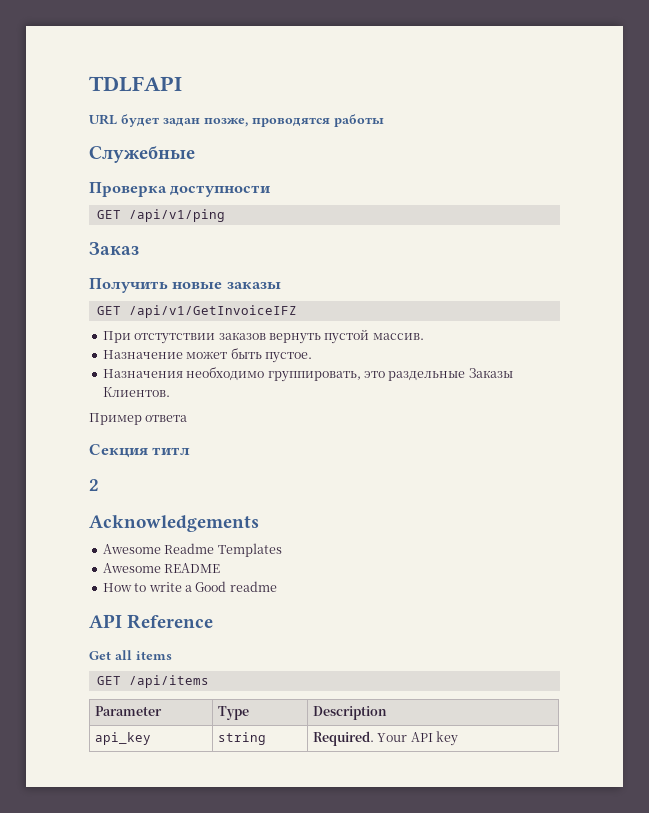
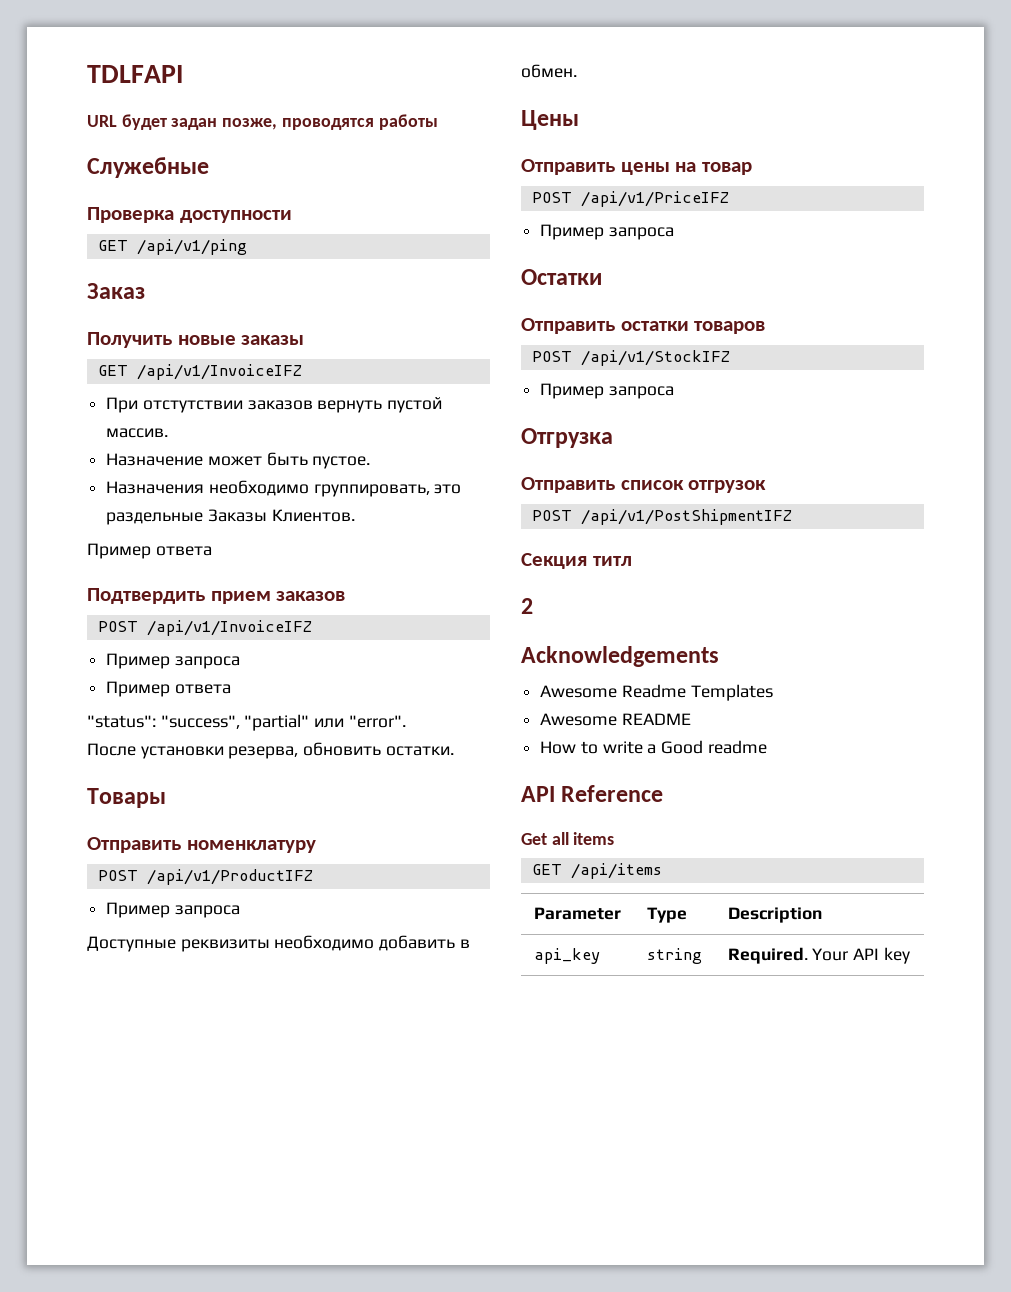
- GET /api/v1/GetInvoiceIFZ
+ GET /api/v1/InvoiceIFZ
+ Подтвердить прием заказов
+ POST /api/v1/InvoiceIFZ
+ Пример запроса
+ Пример ответа
+ "status": "success", "partial" или "error".
+ После установки резерва, обновить остатки.
+ Товары
+ Отправить номенклатуру
+ POST /api/v1/ProductIFZ
+ Пример запроса
+ Доступные реквизиты необходимо добавить в обмен.
+ Цены
+ Отправить цены на товар
+ POST /api/v1/PriceIFZ
+ Пример запроса
+ Остатки
+ Отправить остатки товаров
+ POST /api/v1/StockIFZ
+ Пример запроса
+ Отгрузка
+ Отправить список отгрузок
+ POST /api/v1/PostShipmentIFZ

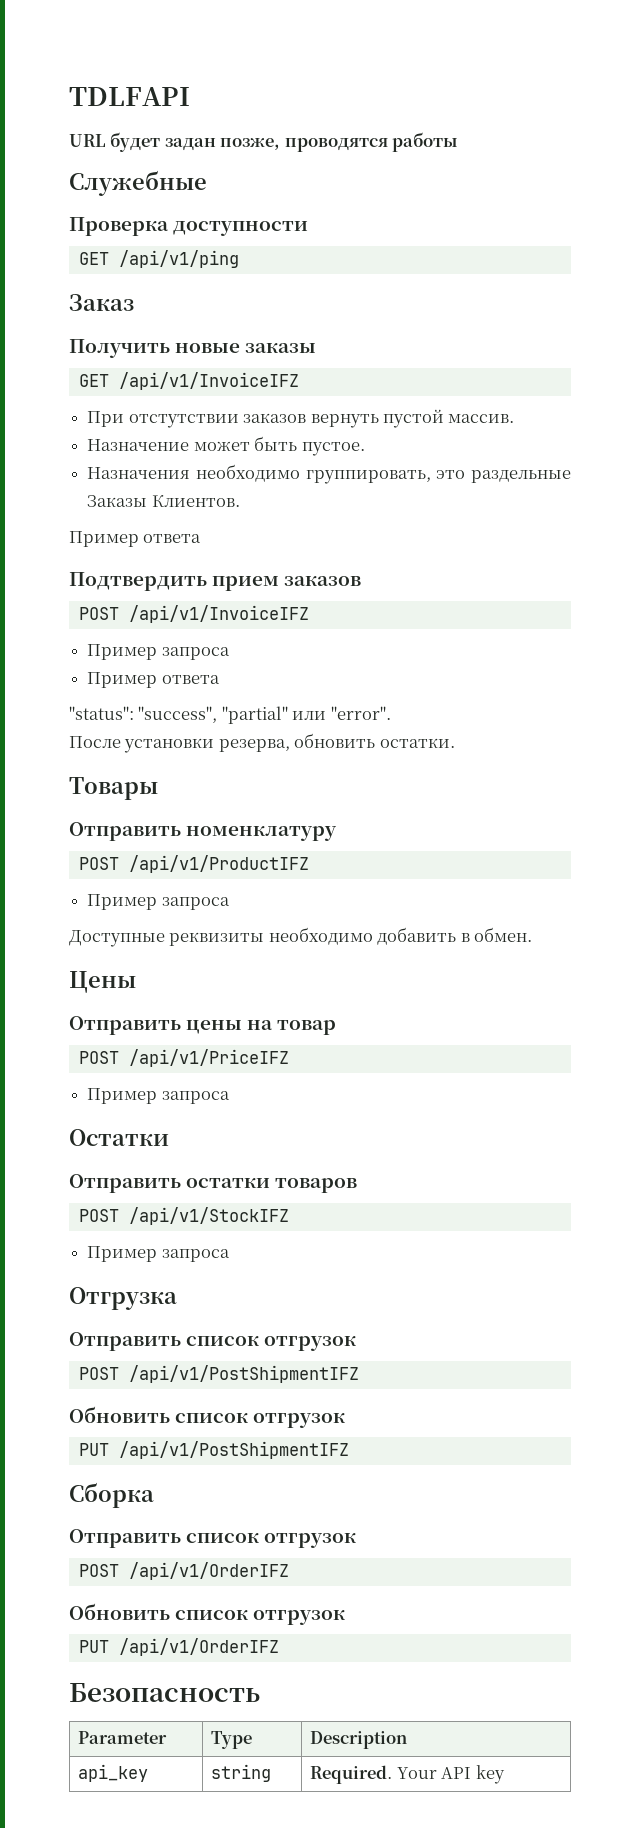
  POST /api/v1/PostShipmentIFZ
- Секция титл
- 2
- Acknowledgements
- Awesome Readme Templates
- Awesome README
- How to write a Good readme
- API Reference
- Get all items
- GET /api/items
+ Обновить список отгрузок
+ PUT /api/v1/PostShipmentIFZ
+ Сборка
+ Отправить список отгрузок
+ POST /api/v1/OrderIFZ
+ Обновить список отгрузок
+ PUT /api/v1/OrderIFZ
+ Безопасность

